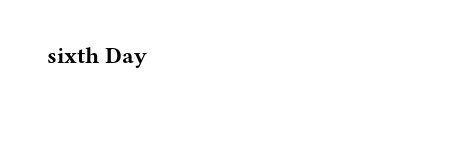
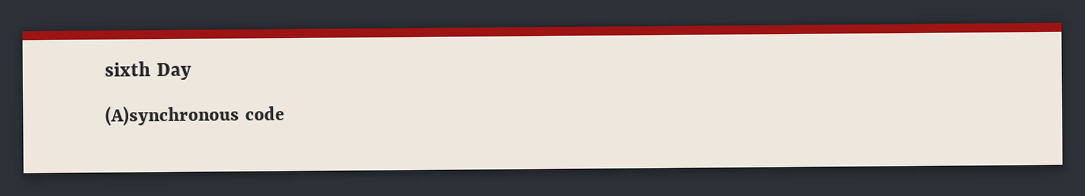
+ (A)synchronous code

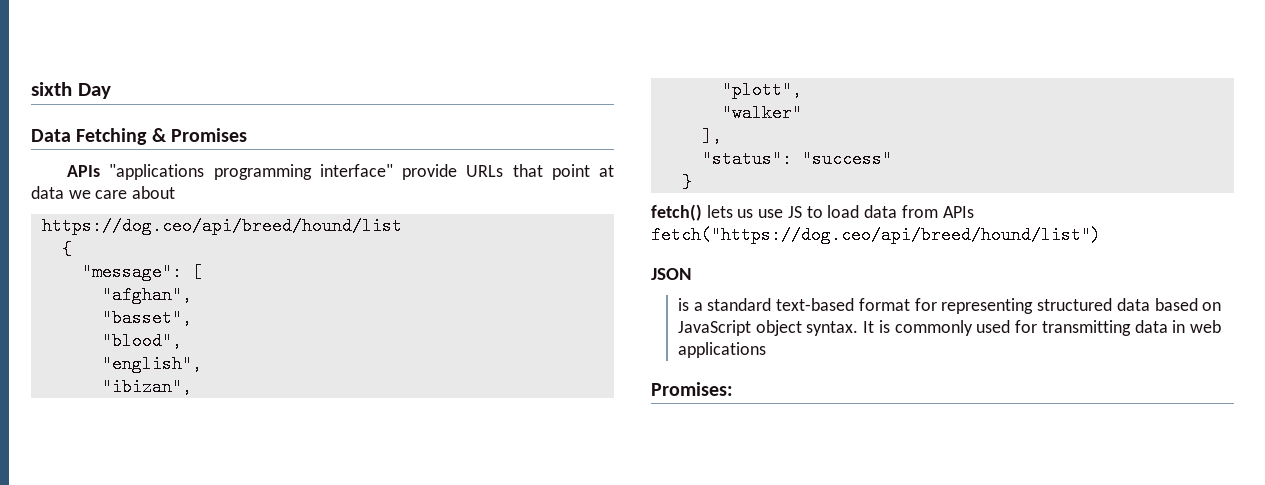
- (A)synchronous code
+ Data Fetching & Promises
+ APIs "applications programming interface" provide URLs that point at data we care about
+ https://dog.ceo/api/breed/hound/list
+ {
+ "message": [
+ "afghan",
+ "basset",
+ "blood",
+ "english",
+ "ibizan",
+ "plott",
+ "walker"
+ ],
+ "status": "success"
+ }
+ fetch() lets us use JS to load data from APIs fetch("https://dog.ceo/api/breed/hound/list")
+ JSON
+ is a standard text-based format for representing structured data based on JavaScript object syntax. It is commonly used for transmitting data in web applications
+ Promises:

